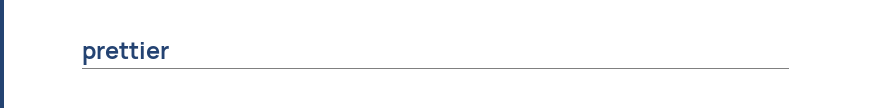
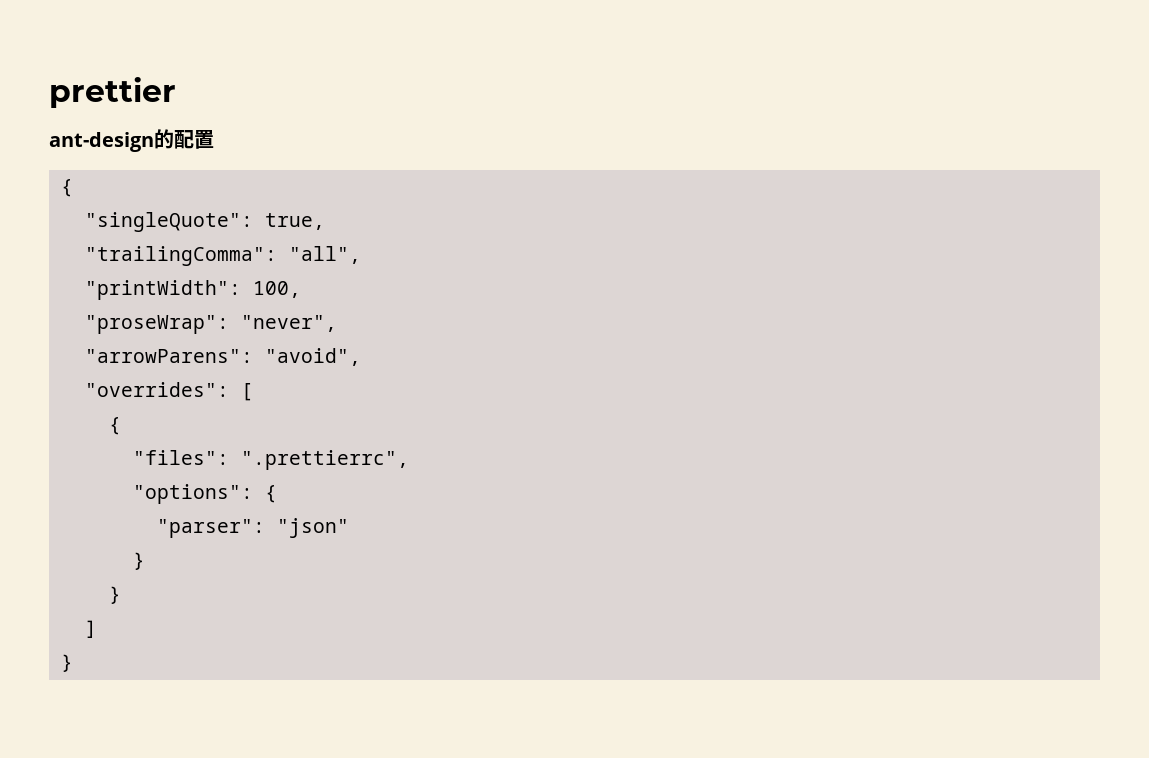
+ ant-design的配置
+ {
+ "singleQuote": true,
+ "trailingComma": "all",
+ "printWidth": 100,
+ "proseWrap": "never",
+ "arrowParens": "avoid",
+ "overrides": [
+ {
+ "files": ".prettierrc",
+ "options": {
+ "parser": "json"
+ }
+ }
+ ]
+ }

